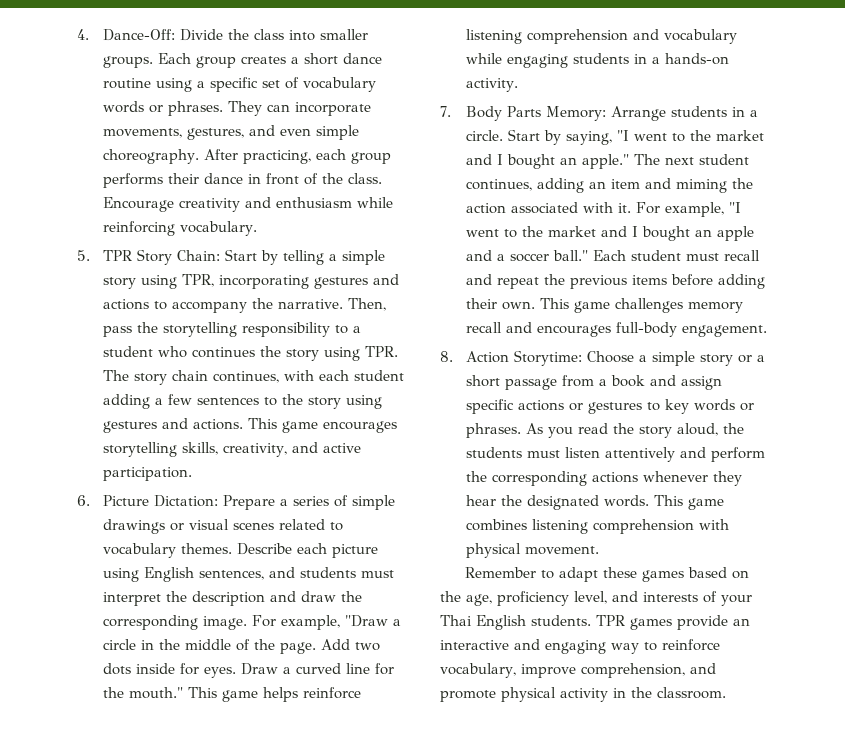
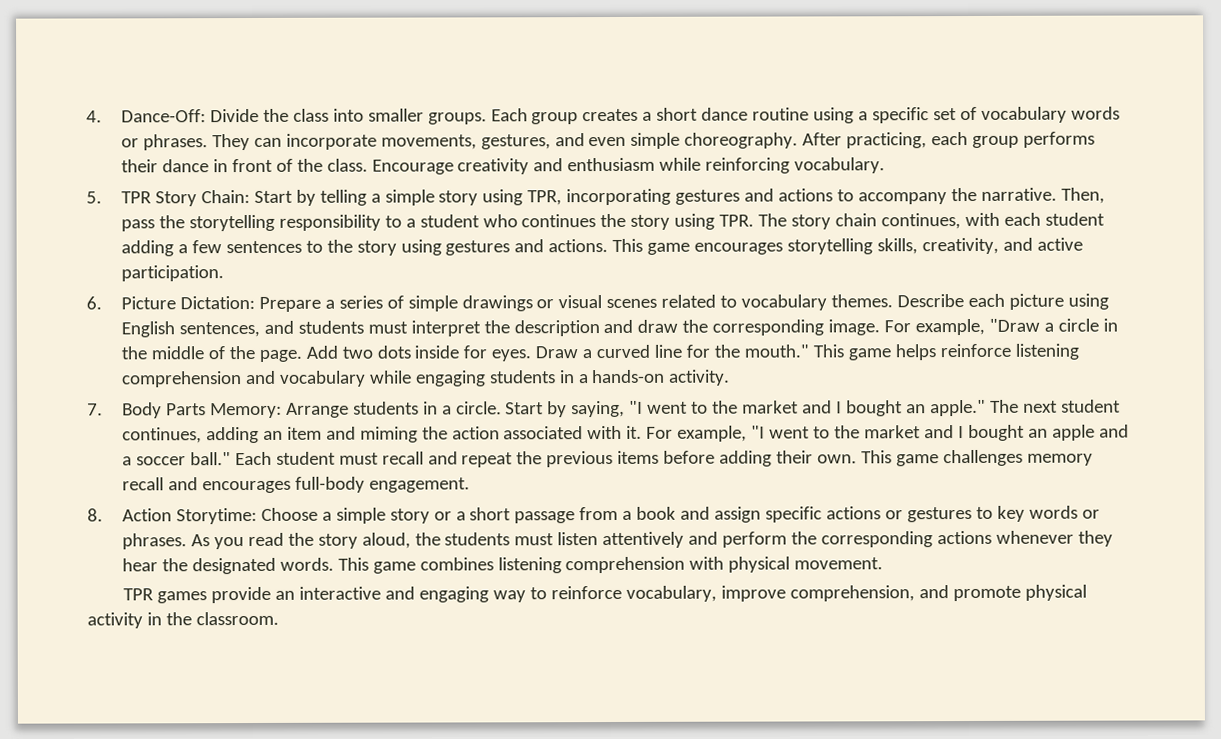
- Remember to adapt these games based on the age, proficiency level, and interests of your Thai English students.

